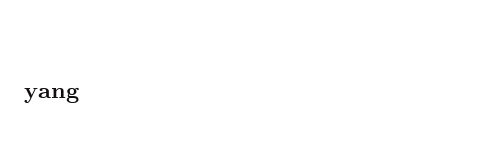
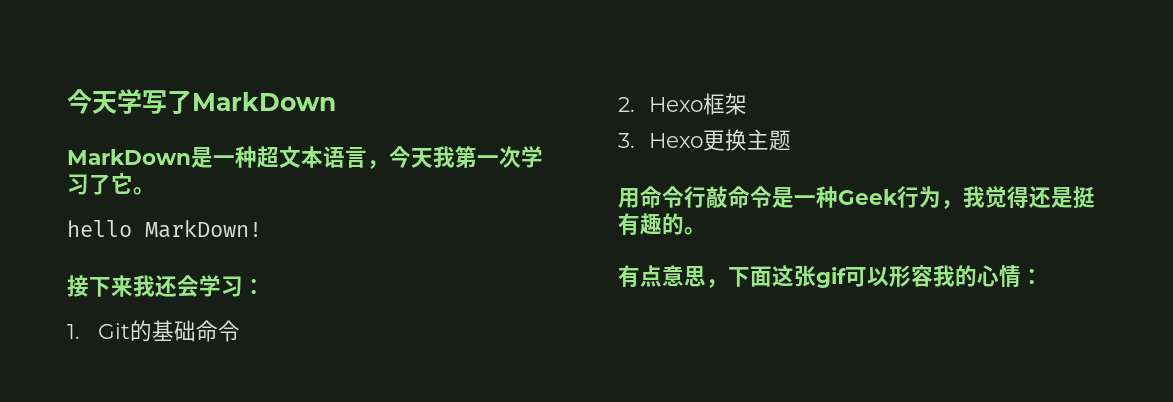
- yang
+ 今天学写了MarkDown
+ MarkDown是一种超文本语言，今天我第一次学习了它。
+ hello MarkDown!
+ 接下来我还会学习：
+ 1. Git的基础命令
+ 2. Hexo框架
+ 3. Hexo更换主题
+ 用命令行敲命令是一种Geek行为，我觉得还是挺有趣的。
+ 有点意思，下面这张gif可以形容我的心情：

